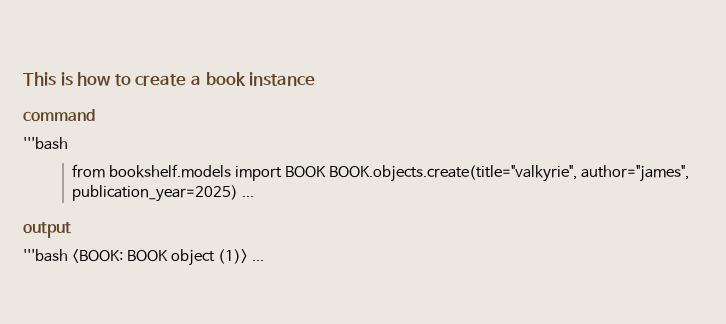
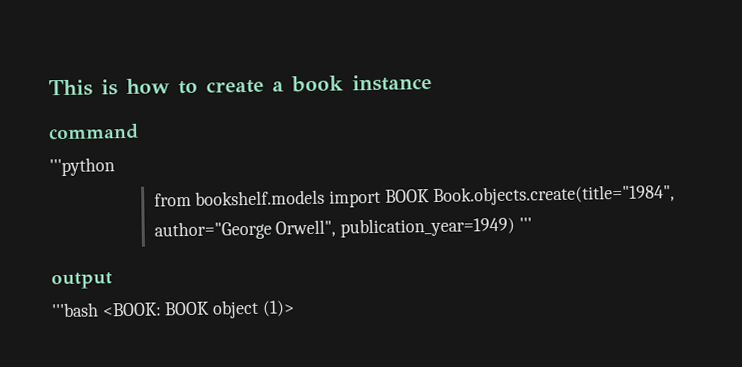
  command
- '''bash
+ '''python
- from bookshelf.models import BOOK BOOK.objects.create(title="valkyrie", author="james", publication_year=2025) ...
+ from bookshelf.models import BOOK Book.objects.create(title="1984", author="George Orwell", publication_year=1949) '''
- '''bash <BOOK: BOOK object (1)> ...
+ '''bash <BOOK: BOOK object (1)>

